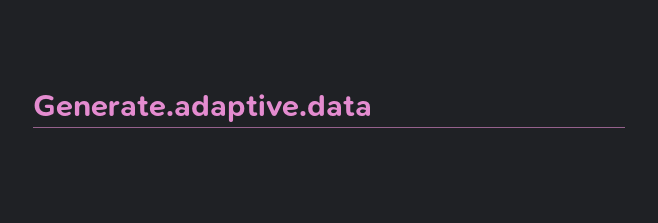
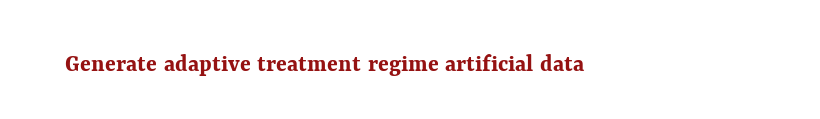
- Generate.adaptive.data
+ Generate adaptive treatment regime artificial data

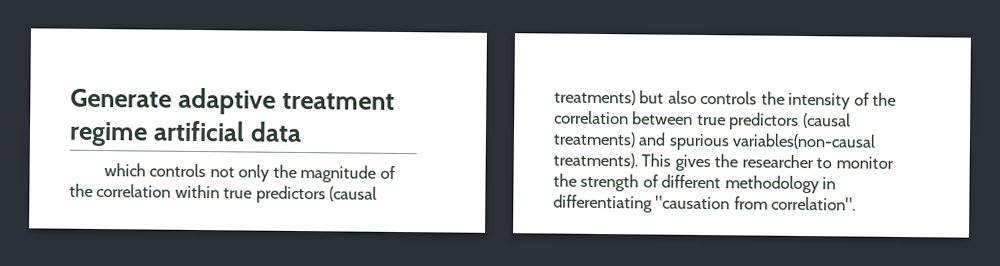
+ which controls not only the magnitude of the correlation within true predictors (causal treatments) but also controls the intensity of the correlation between true predictors (causal treatments) and spurious variables(non-causal treatments). This gives the researcher to monitor the strength of different methodology in differentiating "causation from correlation".

